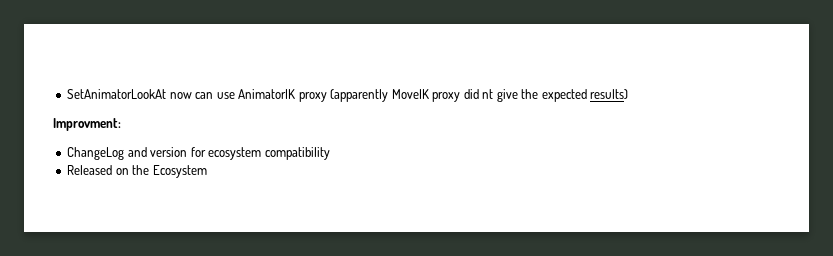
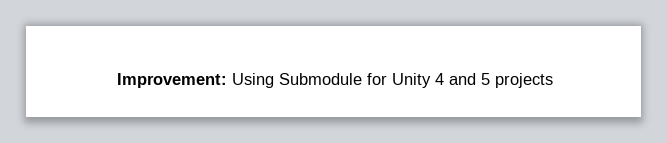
- SetAnimatorLookAt now can use AnimatorIK proxy (apparently MoveIK proxy did nt give the expected results)
- Improvment:
- ChangeLog and version for ecosystem compatibility
- Released on the Ecosystem
+ Improvement: Using Submodule for Unity 4 and 5 projects

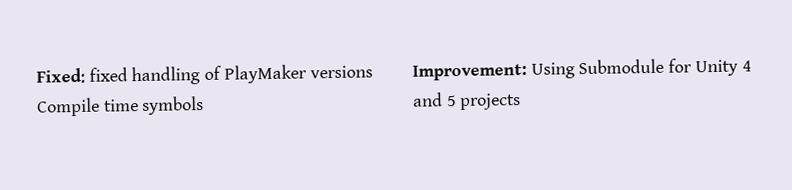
+ Fixed: fixed handling of PlayMaker versions Compile time symbols

